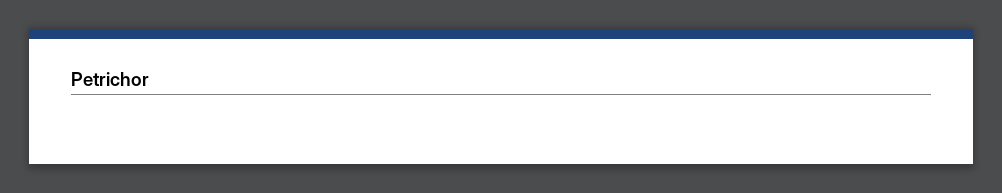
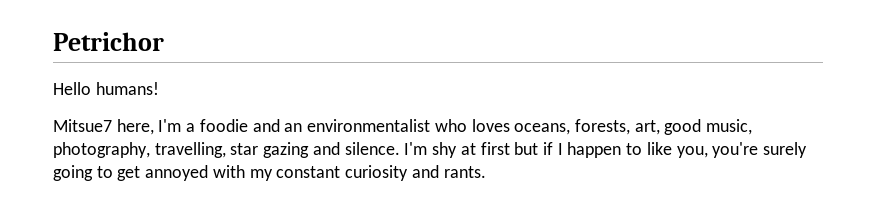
+ Hello humans!
+ Mitsue7 here, I'm a foodie and an environmentalist who loves oceans, forests, art, good music, photography, travelling, star gazing and silence. I'm shy at first but if I happen to like you, you're surely going to get annoyed with my constant curiosity and rants.

